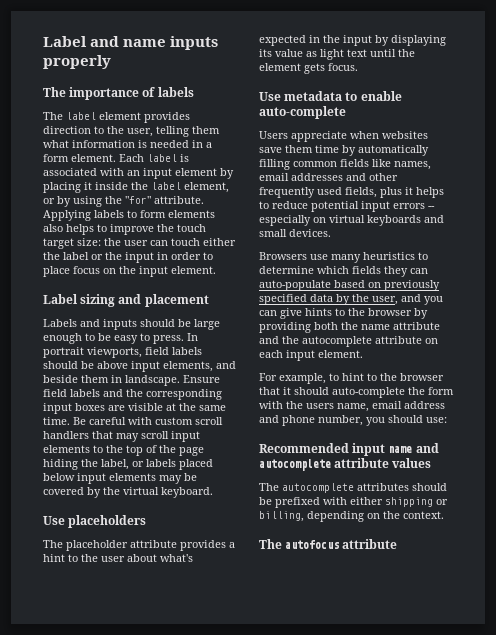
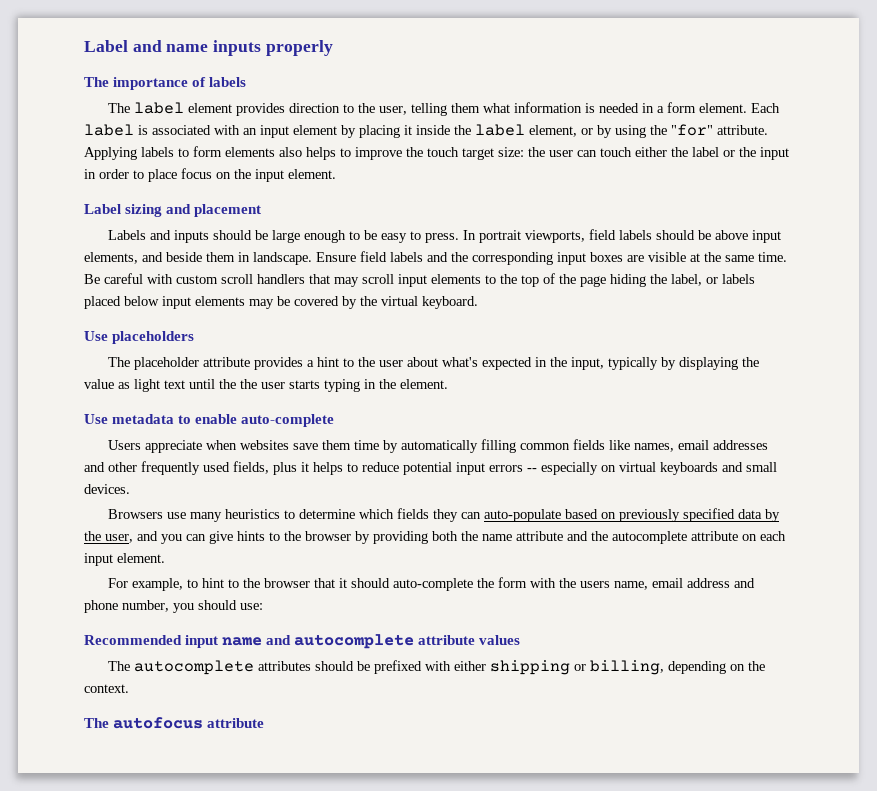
- The placeholder attribute provides a hint to the user about what's expected in the input by displaying its value as light text until the element gets focus.
+ The placeholder attribute provides a hint to the user about what's expected in the input, typically by displaying the value as light text until the the user starts typing in the element.

